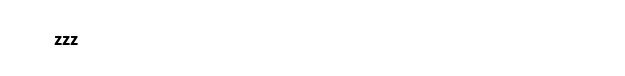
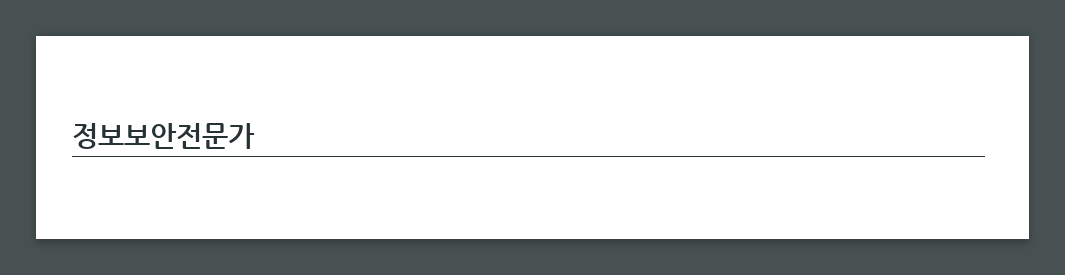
- zzz
+ 정보보안전문가

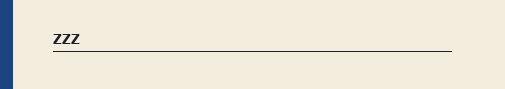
- 정보보안전문가
+ zzz

